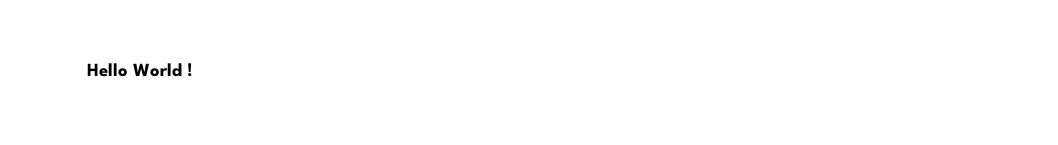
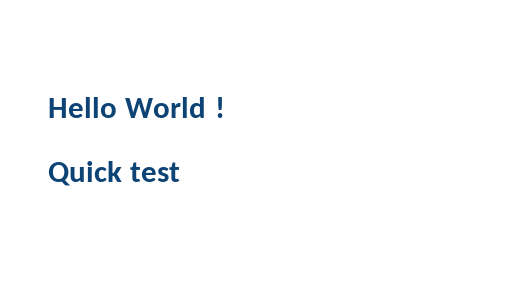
+ Quick test

